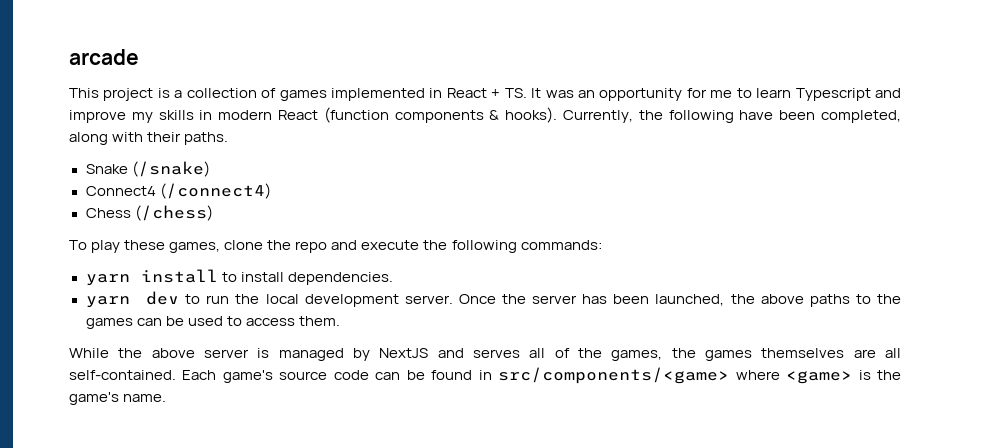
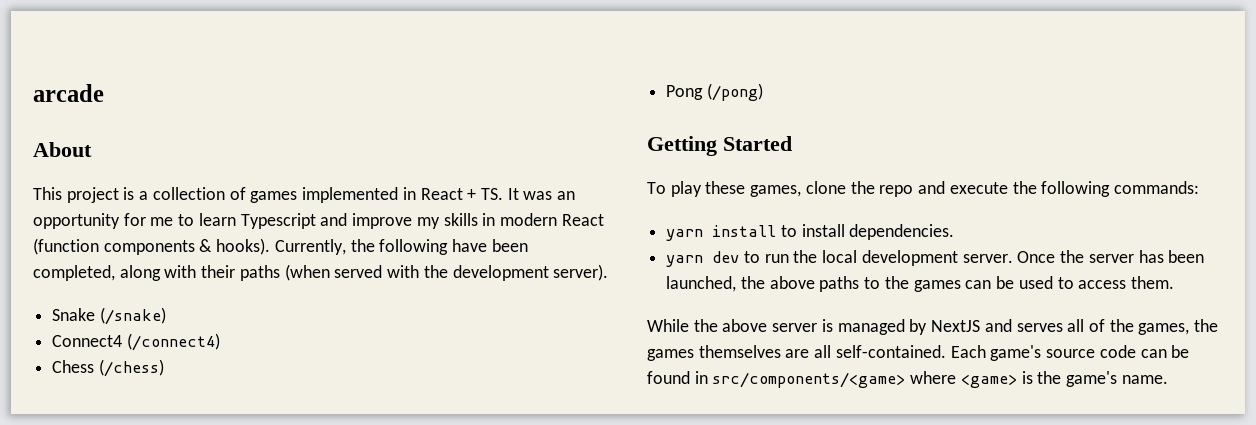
+ About
- Currently, the following have been completed, along with their paths.
+ Currently, the following have been completed, along with their paths (when served with the development server).
+ Pong (/pong)
+ Getting Started

